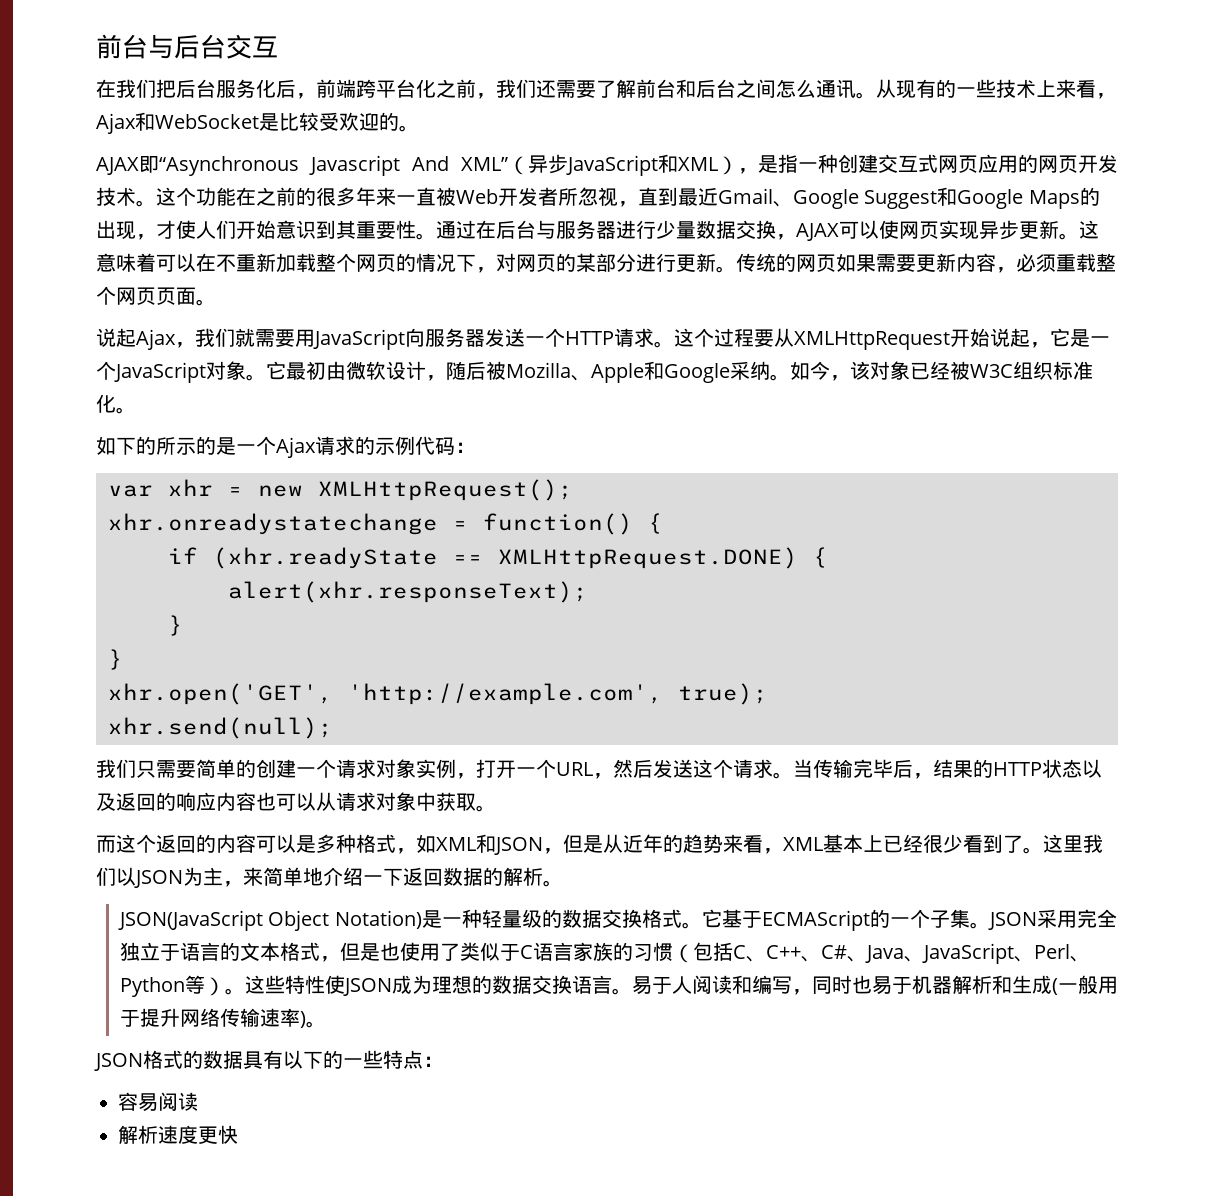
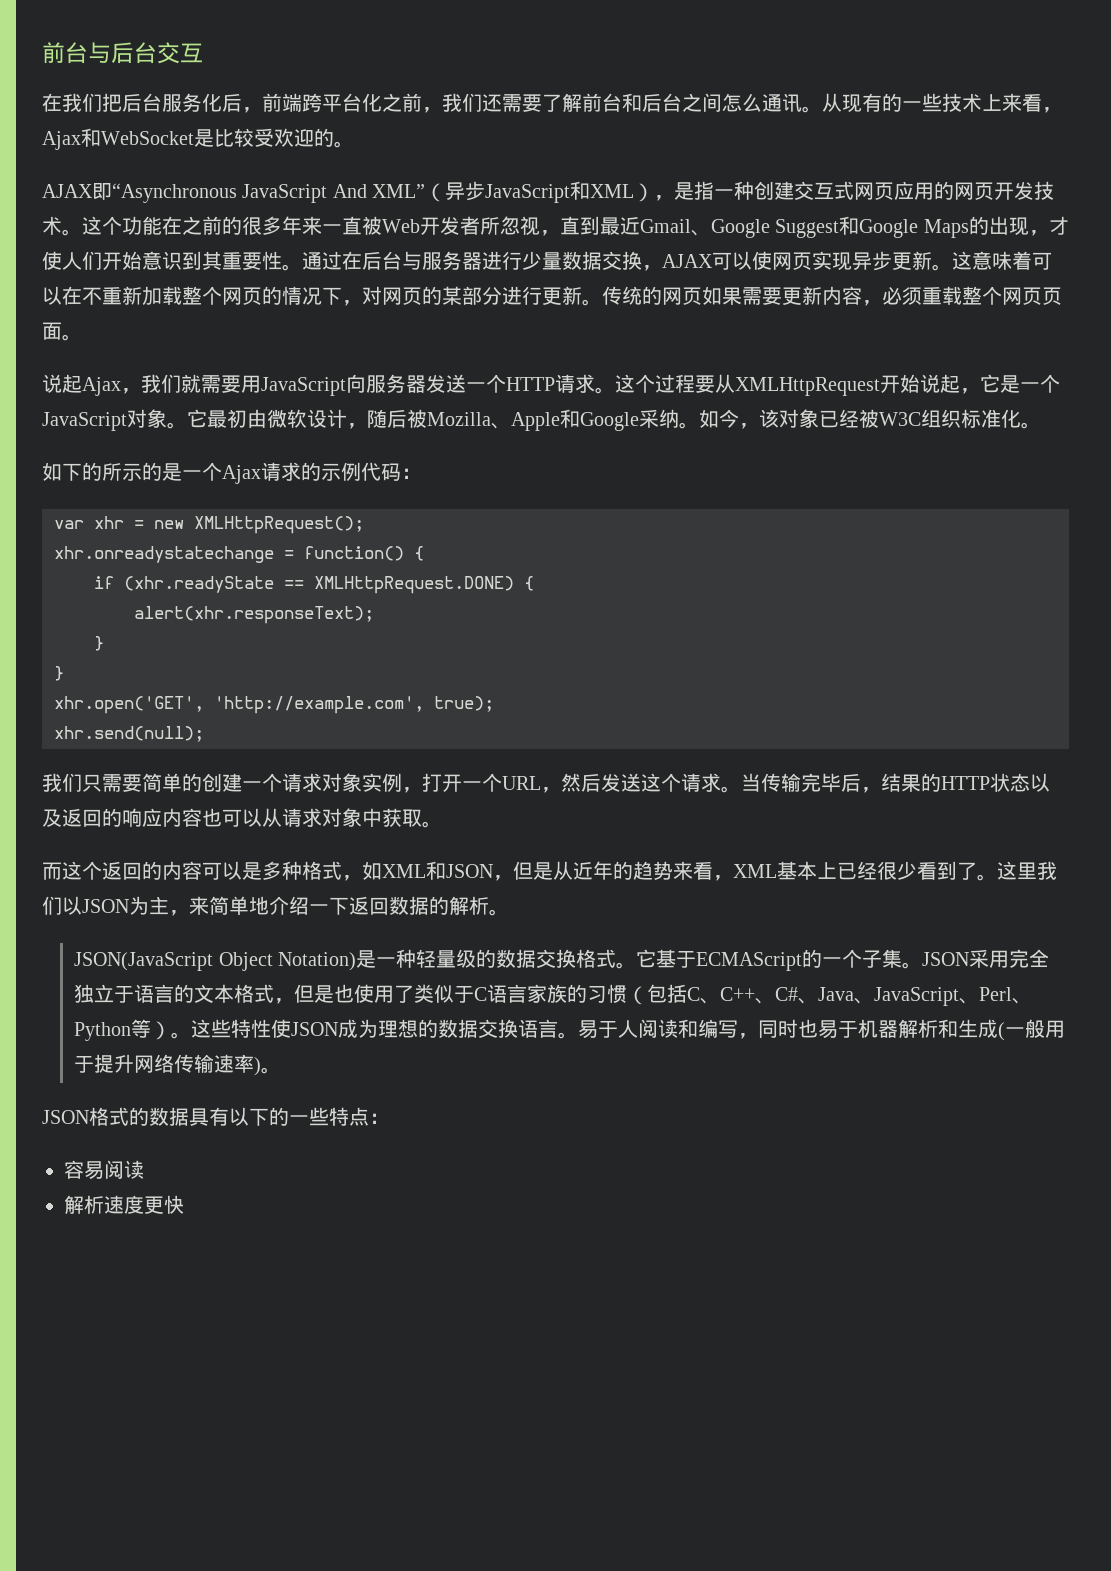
- AJAX即“Asynchronous Javascript And XML”（异步JavaScript和XML），是指一种创建交互式网页应用的网页开发技术。
+ AJAX即“Asynchronous JavaScript And XML”（异步JavaScript和XML），是指一种创建交互式网页应用的网页开发技术。

